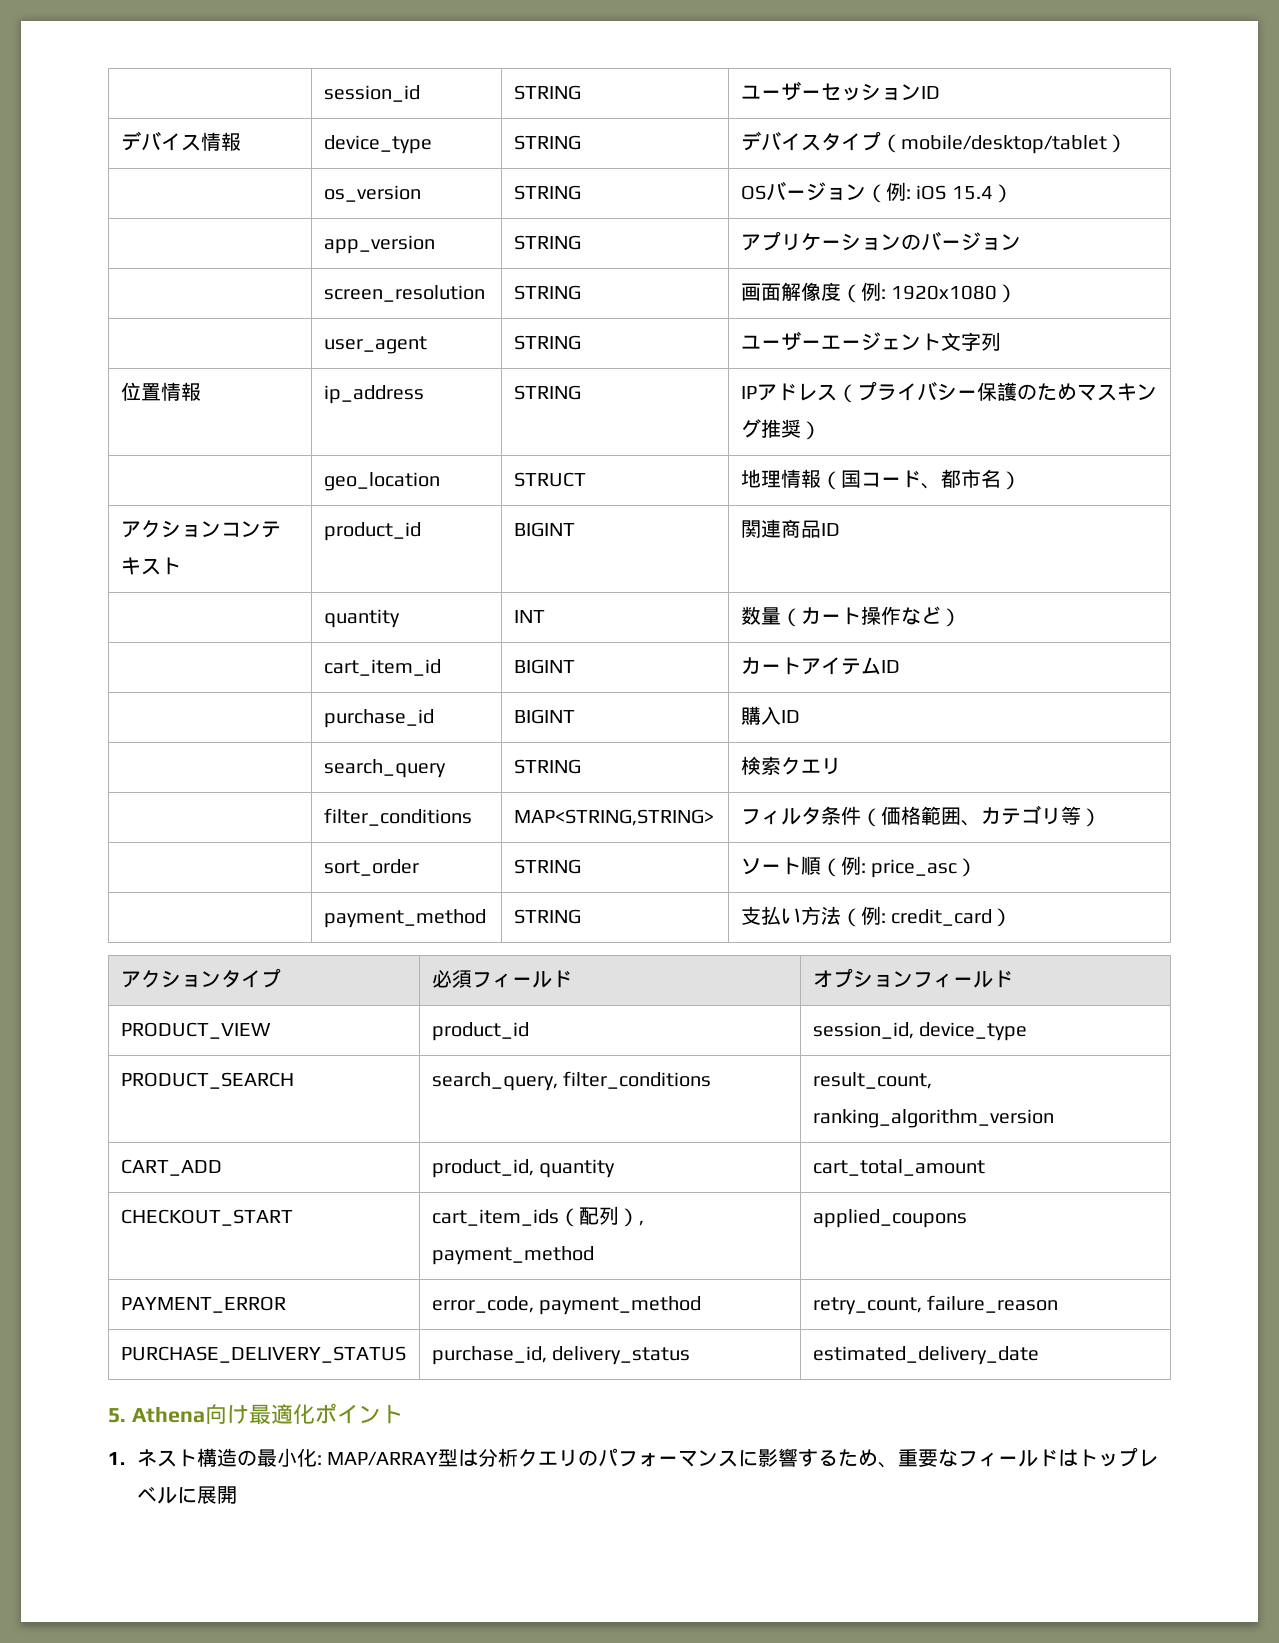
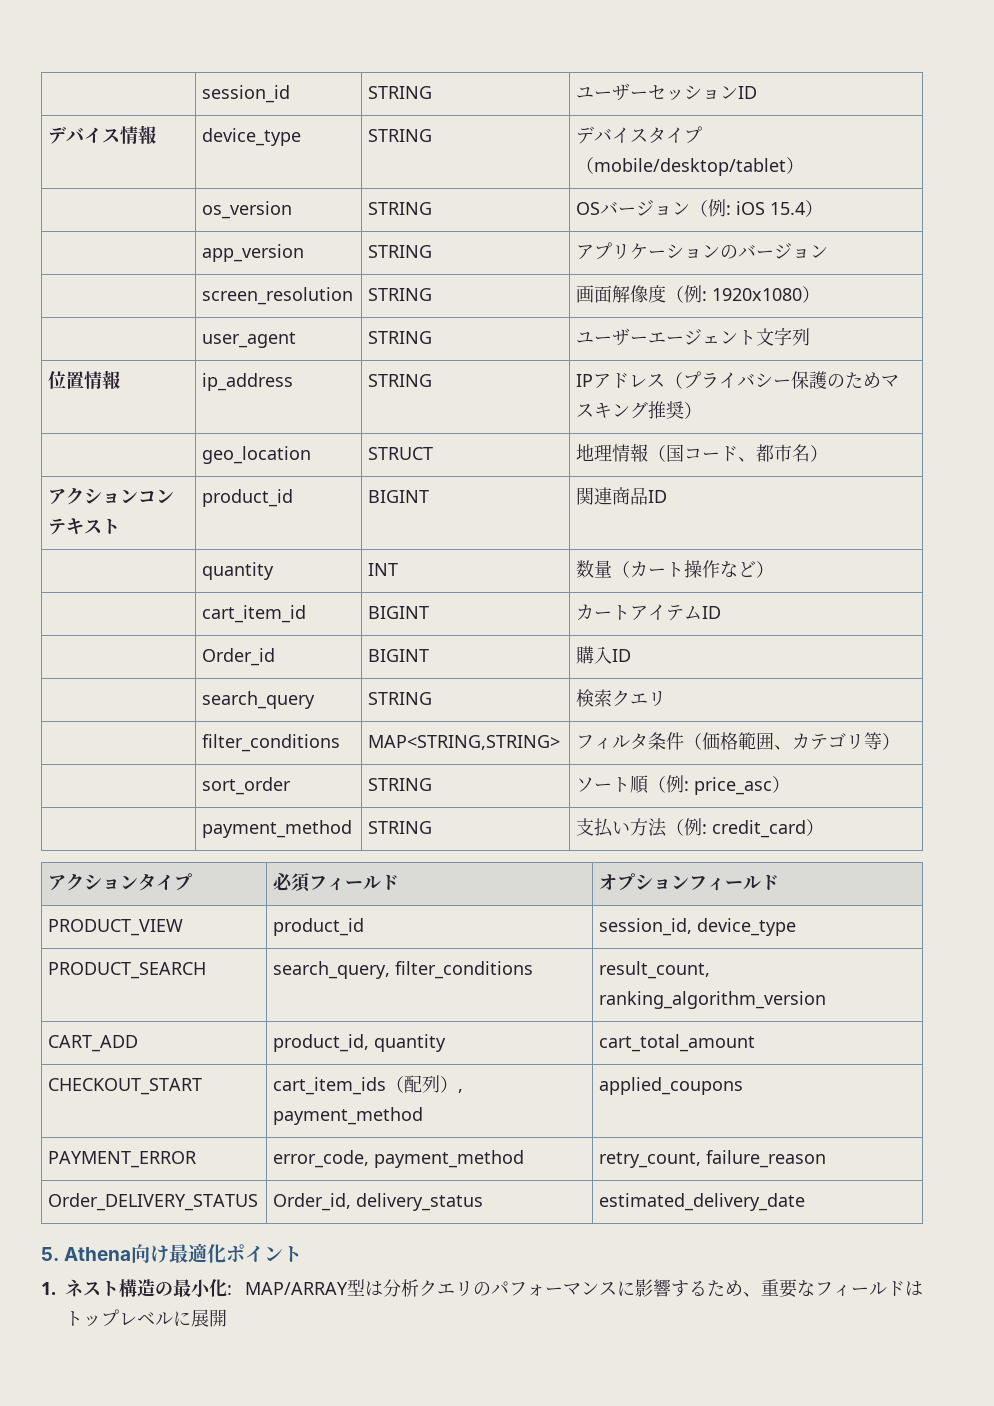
- | purchase_id | BIGINT | 購入ID
+ | Order_id | BIGINT | 購入ID
- PURCHASE_DELIVERY_STATUS | purchase_id, delivery_status | estimated_delivery_date
+ Order_DELIVERY_STATUS | Order_id, delivery_status | estimated_delivery_date

